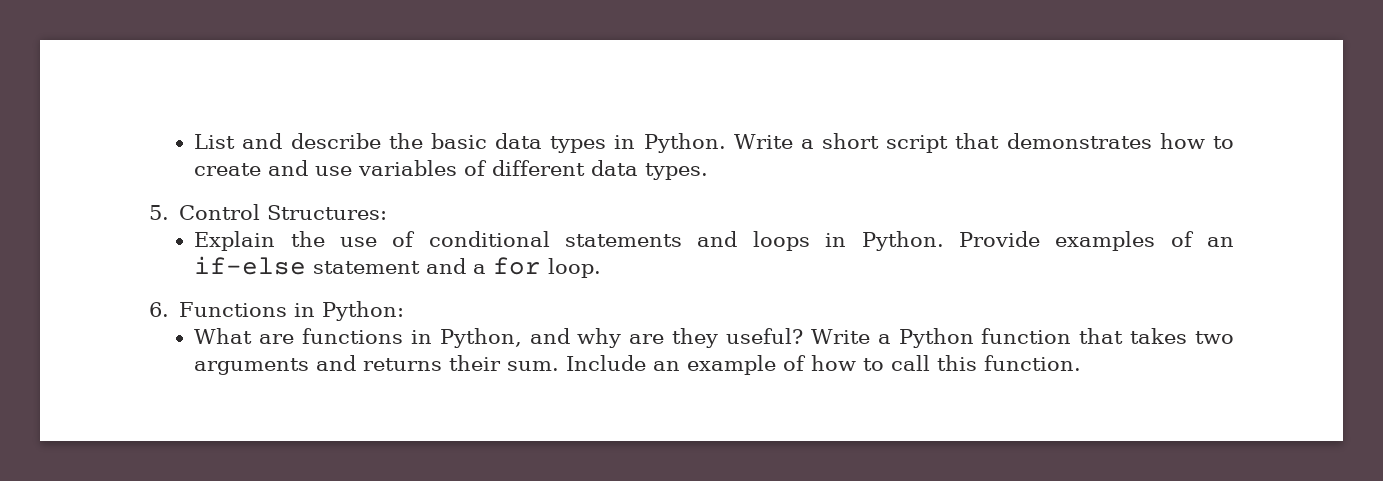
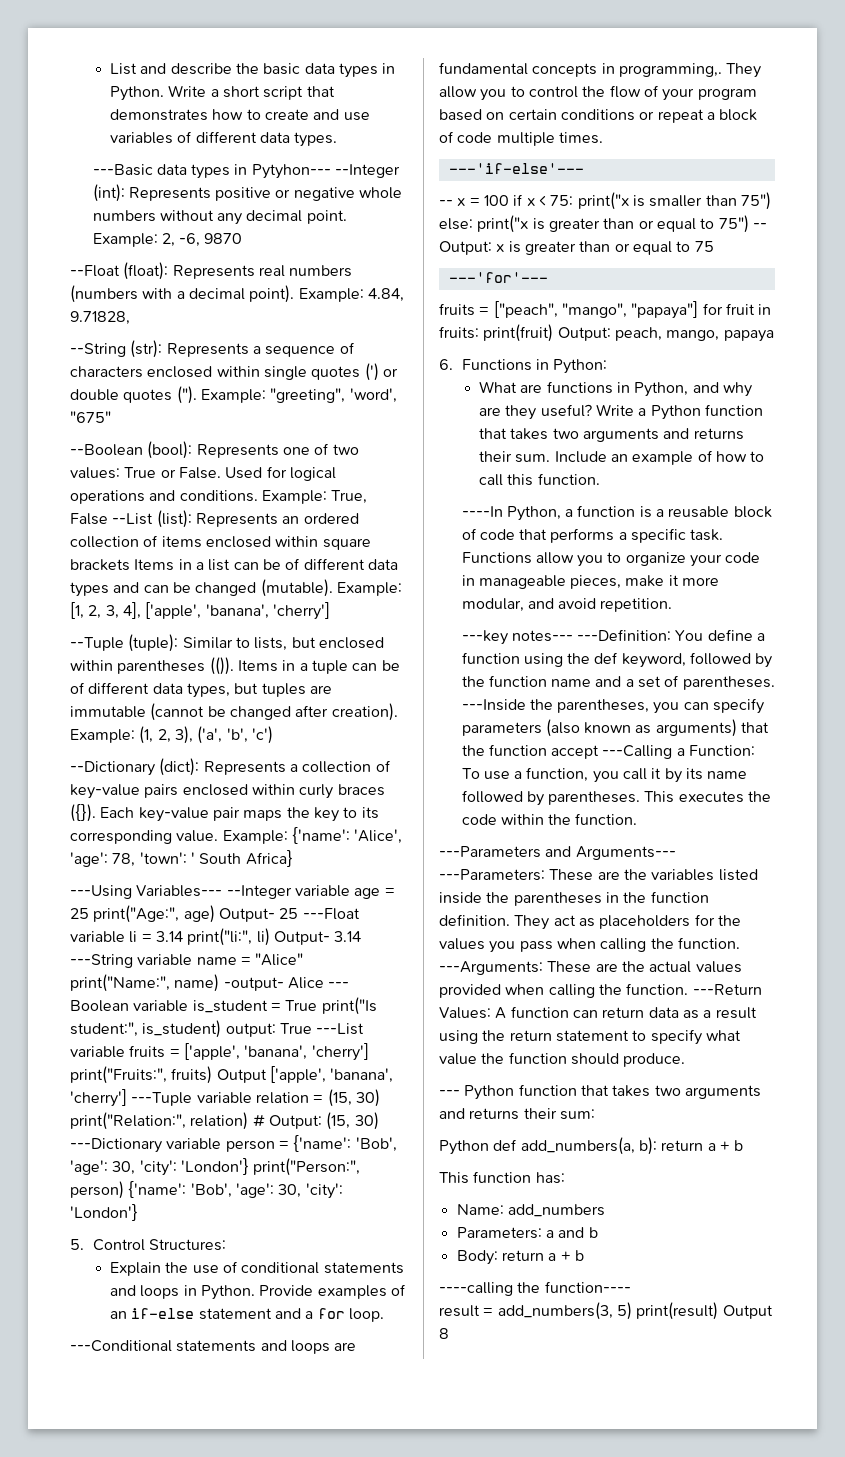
+ ---Basic data types in Pytyhon--- --Integer (int): Represents positive or negative whole numbers without any decimal point. Example: 2, -6, 9870
+ --Float (float): Represents real numbers (numbers with a decimal point). Example: 4.84, 9.71828,
+ --String (str): Represents a sequence of characters enclosed within single quotes (') or double quotes ("). Example: "greeting", 'word', "675"
+ --Boolean (bool): Represents one of two values: True or False. Used for logical operations and conditions. Example: True, False --List (list): Represents an ordered collection of items enclosed within square brackets Items in a list can be of different data types and can be changed (mutable). Example: [1, 2, 3, 4], ['apple', 'banana', 'cherry']
+ --Tuple (tuple): Similar to lists, but enclosed within parentheses (()). Items in a tuple can be of different data types, but tuples are immutable (cannot be changed after creation). Example: (1, 2, 3), ('a', 'b', 'c')
+ --Dictionary (dict): Represents a collection of key-value pairs enclosed within curly braces ({}). Each key-value pair maps the key to its corresponding value. Example: {'name': 'Alice', 'age': 78, 'town': ' South Africa}
+ ---Using Variables--- --Integer variable age = 25 print("Age:", age) Output- 25 ---Float variable li = 3.14 print("li:", li) Output- 3.14 ---String variable name = "Alice" print("Name:", name) -output- Alice --- Boolean variable is_student = True print("Is student:", is_student) output: True ---List variable fruits = ['apple', 'banana', 'cherry'] print("Fruits:", fruits) Output ['apple', 'banana', 'cherry'] ---Tuple variable relation = (15, 30) print("Relation:", relation) # Output: (15, 30) ---Dictionary variable person = {'name': 'Bob', 'age': 30, 'city': 'London'} print("Person:", person) {'name': 'Bob', 'age': 30, 'city': 'London'}
+ ---Conditional statements and loops are fundamental concepts in programming,. They allow you to control the flow of your program based on certain conditions or repeat a block of code multiple times.
+ ---'if-else'---
+ -- x = 100 if x < 75: print("x is smaller than 75") else: print("x is greater than or equal to 75") -- Output: x is greater than or equal to 75
+ ---'for'---
+ fruits = ["peach", "mango", "papaya"] for fruit in fruits: print(fruit) Output: peach, mango, papaya
+ ----In Python, a function is a reusable block of code that performs a specific task. Functions allow you to organize your code in manageable pieces, make it more modular, and avoid repetition.
+ ---key notes--- ---Definition: You define a function using the def keyword, followed by the function name and a set of parentheses. ---Inside the parentheses, you can specify parameters (also known as arguments) that the function accept ---Calling a Function: To use a function, you call it by its name followed by parentheses. This executes the code within the function.
+ ---Parameters and Arguments--- ---Parameters: These are the variables listed inside the parentheses in the function definition. They act as placeholders for the values you pass when calling the function. ---Arguments: These are the actual values provided when calling the function. ---Return Values: A function can return data as a result using the return statement to specify what value the function should produce.
+ --- Python function that takes two arguments and returns their sum:
+ Python def add_numbers(a, b): return a + b
+ This function has:
+ Name: add_numbers
+ Parameters: a and b
+ Body: return a + b
+ ----calling the function----
+ result = add_numbers(3, 5) print(result) Output 8

